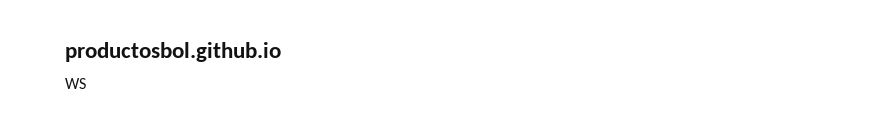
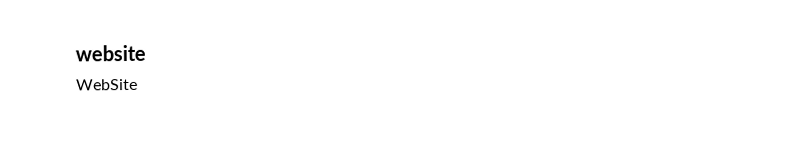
- productosbol.github.io
- WS
+ website
+ WebSite

